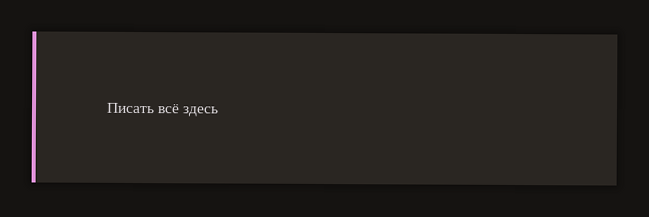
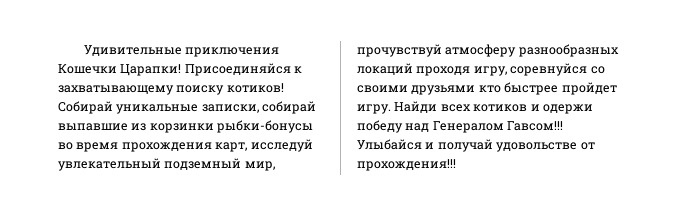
- Писать всё здесь
+ Удивительные приключения Кошечки Царапки! Присоединяйся к захватывающему поиску котиков! Собирай уникальные записки, собирай выпавшие из корзинки рыбки-бонусы во время прохождения карт, исследуй увлекательный подземный мир, прочувствуй атмосферу разнообразных локаций проходя игру, соревнуйся со своими друзьями кто быстрее пройдет игру. Найди всех котиков и одержи победу над Генералом Гавсом!!! Улыбайся и получай удовольстве от прохождения!!!

